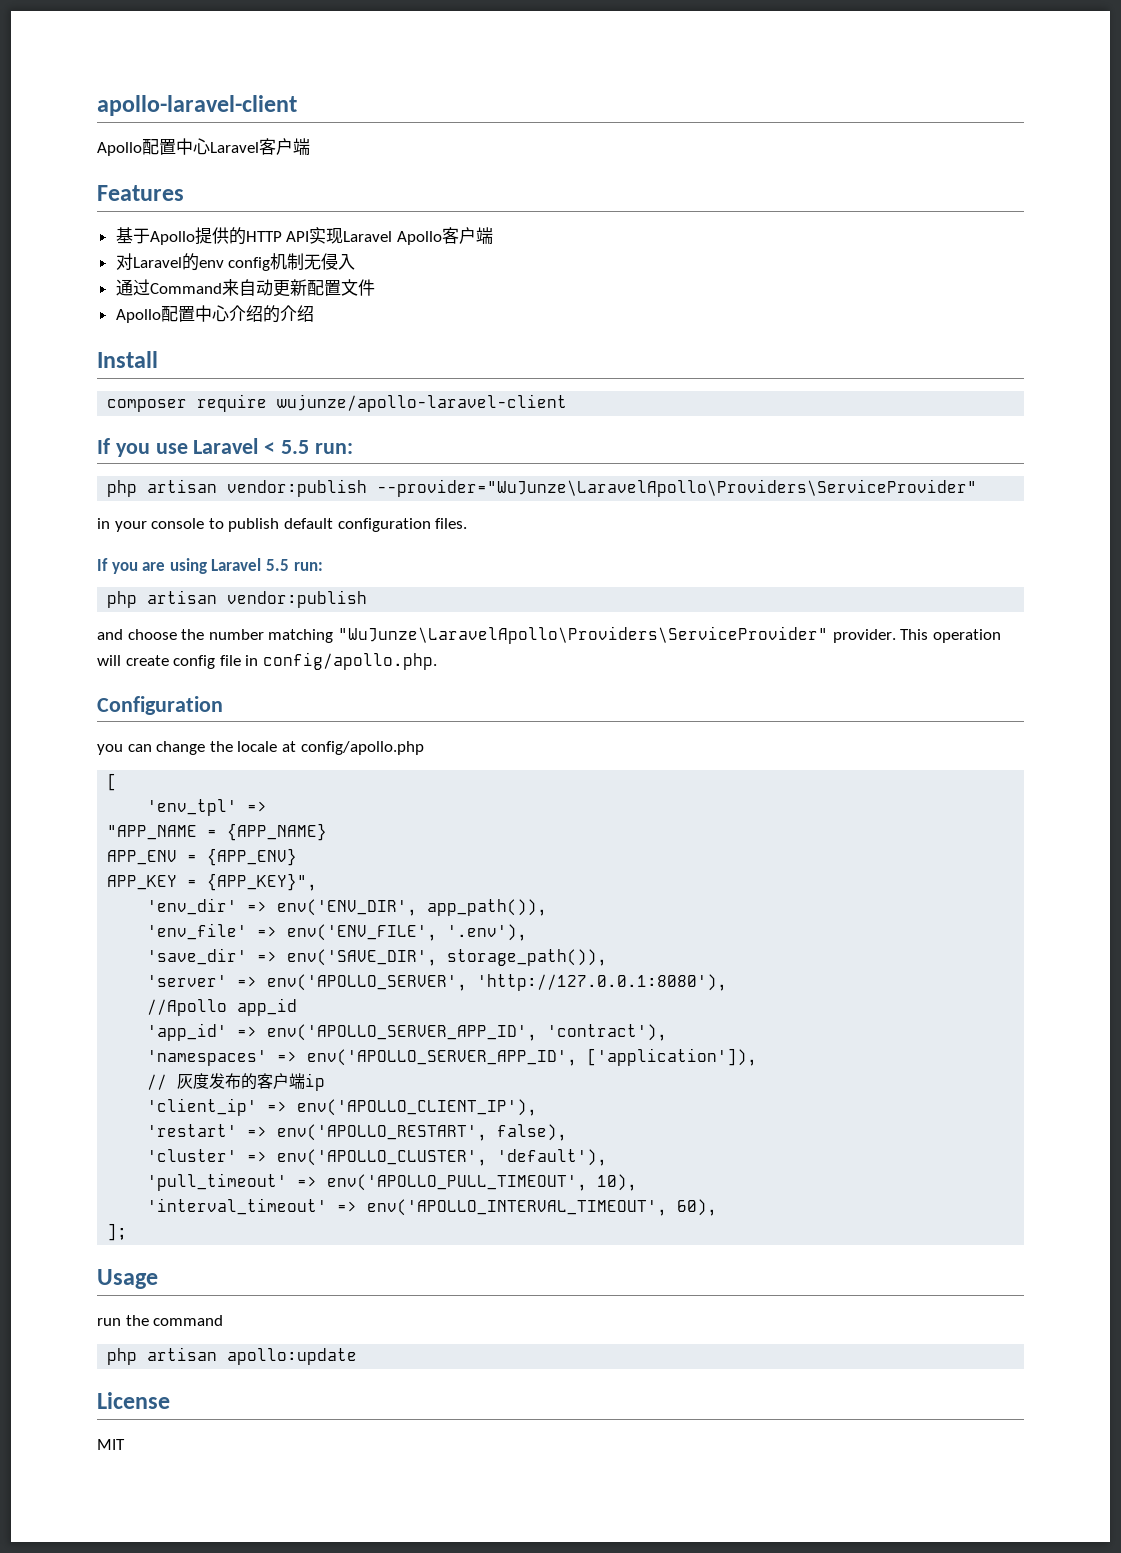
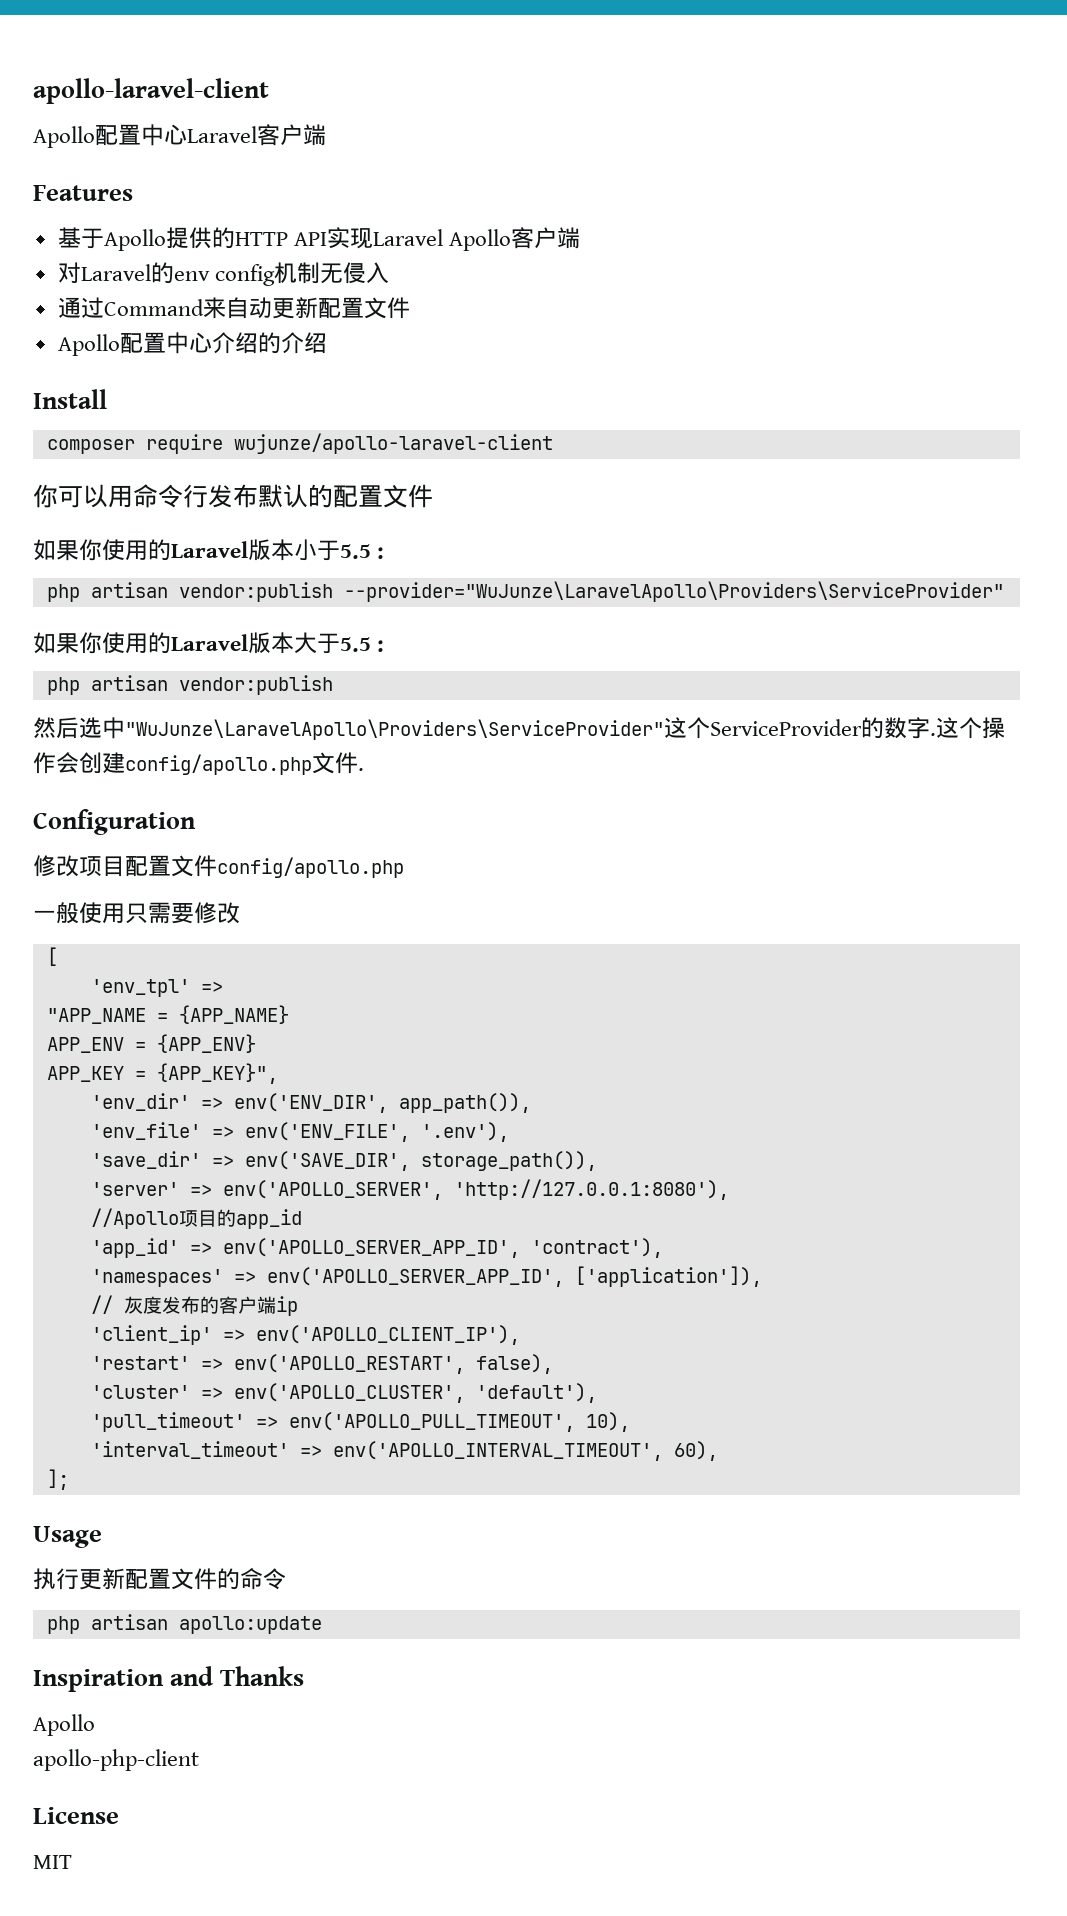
- If you use Laravel < 5.5 run:
+ 你可以用命令行发布默认的配置文件
+ 如果你使用的Laravel版本小于5.5 :
  php artisan vendor:publish --provider="WuJunze\LaravelApollo\Providers\ServiceProvider"
- in your console to publish default configuration files.
- If you are using Laravel 5.5 run:
+ 如果你使用的Laravel版本大于5.5 :
  php artisan vendor:publish
- and choose the number matching "WuJunze\LaravelApollo\Providers\ServiceProvider" provider. This operation will create config file in config/apollo.php.
+ 然后选中"WuJunze\LaravelApollo\Providers\ServiceProvider"这个ServiceProvider的数字.这个操作会创建config/apollo.php文件.
  Configuration
- you can change the locale at config/apollo.php
+ 修改项目配置文件config/apollo.php
+ 一般使用只需要修改
- //Apollo app_id
+ //Apollo项目的app_id
- run the command
+ 执行更新配置文件的命令
  php artisan apollo:update
+ Inspiration and Thanks
+ Apollo
+ apollo-php-client

